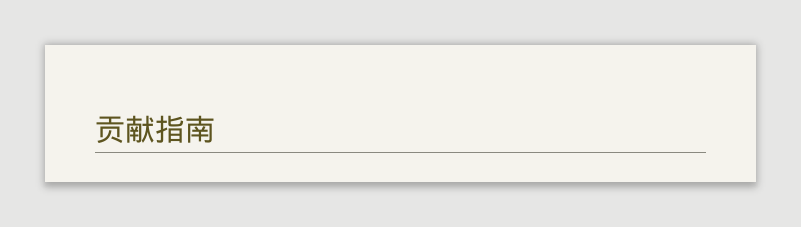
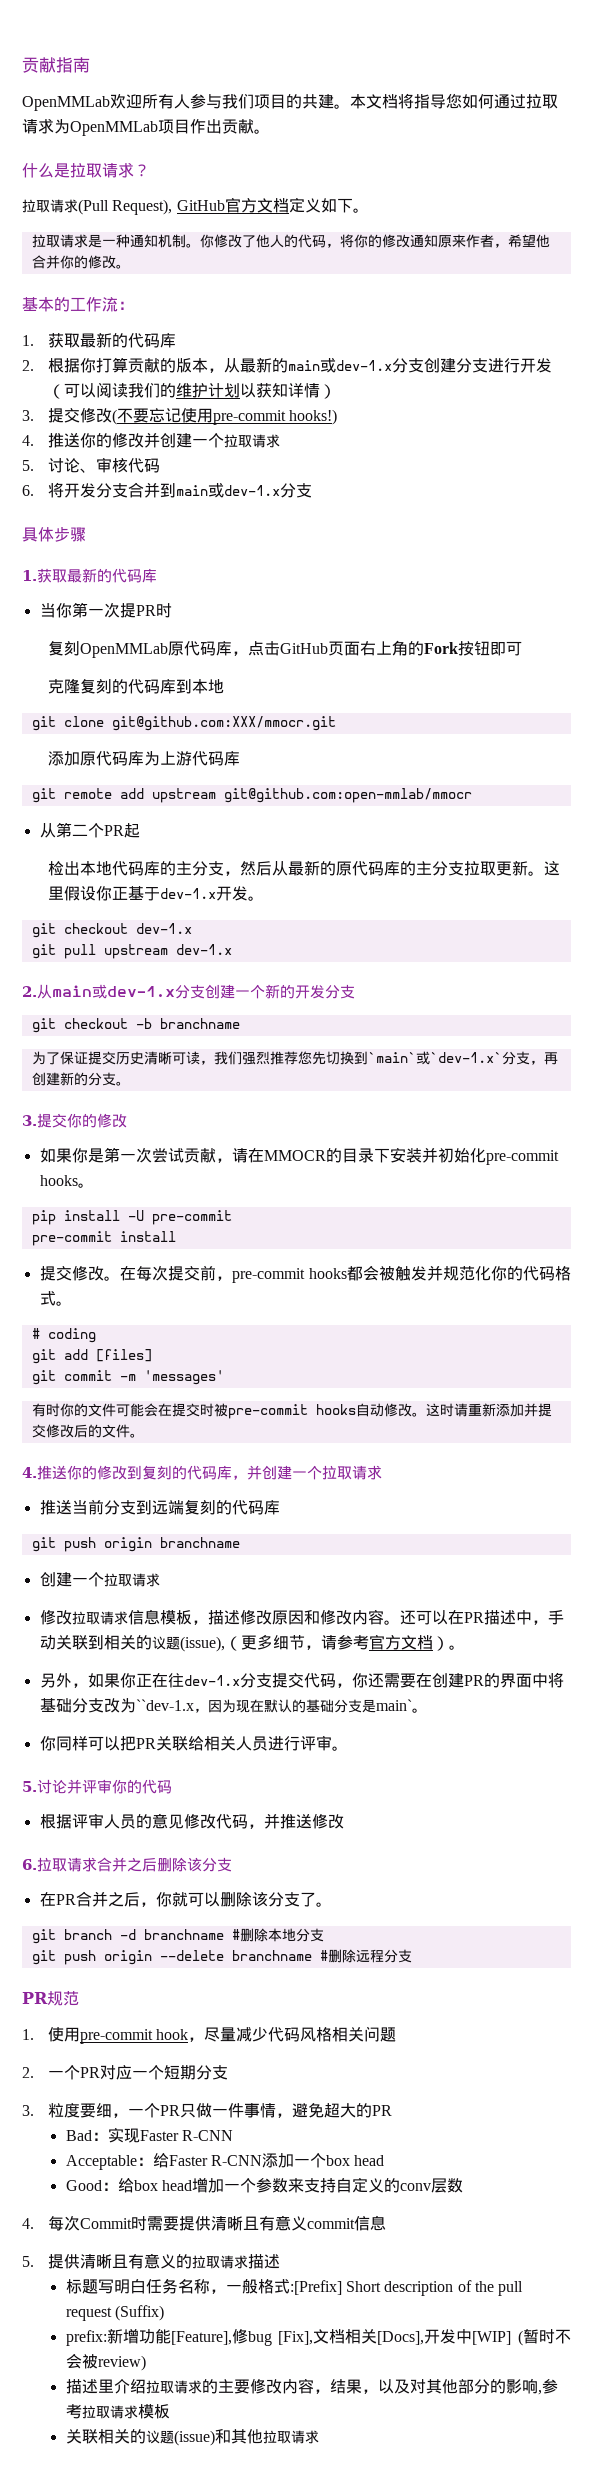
+ OpenMMLab欢迎所有人参与我们项目的共建。本文档将指导您如何通过拉取请求为OpenMMLab项目作出贡献。
+ 什么是拉取请求？
+ 拉取请求(Pull Request), GitHub官方文档定义如下。
+ 拉取请求是一种通知机制。你修改了他人的代码，将你的修改通知原来作者，希望他合并你的修改。
+ 基本的工作流：
+ 1.获取最新的代码库
+ 2.根据你打算贡献的版本，从最新的main或dev-1.x分支创建分支进行开发（可以阅读我们的维护计划以获知详情）
+ 3.提交修改(不要忘记使用pre-commit hooks!)
+ 4.推送你的修改并创建一个拉取请求
+ 5.讨论、审核代码
+ 6.将开发分支合并到main或dev-1.x分支
+ 具体步骤
+ 1.获取最新的代码库
+ 当你第一次提PR时
+ 复刻OpenMMLab原代码库，点击GitHub页面右上角的Fork按钮即可
+ 克隆复刻的代码库到本地
+ git clone git@github.com:XXX/mmocr.git
+ 添加原代码库为上游代码库
+ git remote add upstream git@github.com:open-mmlab/mmocr
+ 从第二个PR起
+ 检出本地代码库的主分支，然后从最新的原代码库的主分支拉取更新。这里假设你正基于dev-1.x开发。
+ git checkout dev-1.x
+ git pull upstream dev-1.x
+ 2.从main或dev-1.x分支创建一个新的开发分支
+ git checkout -b branchname
+ 为了保证提交历史清晰可读，我们强烈推荐您先切换到`main`或`dev-1.x`分支，再创建新的分支。
+ 3.提交你的修改
+ 如果你是第一次尝试贡献，请在MMOCR的目录下安装并初始化pre-commit hooks。
+ pip install -U pre-commit
+ pre-commit install
+ 提交修改。在每次提交前，pre-commit hooks都会被触发并规范化你的代码格式。
+ # coding
+ git add [files]
+ git commit -m 'messages'
+ 有时你的文件可能会在提交时被pre-commit hooks自动修改。这时请重新添加并提交修改后的文件。
+ 4.推送你的修改到复刻的代码库，并创建一个拉取请求
+ 推送当前分支到远端复刻的代码库
+ git push origin branchname
+ 创建一个拉取请求
+ 修改拉取请求信息模板，描述修改原因和修改内容。还可以在PR描述中，手动关联到相关的议题(issue),（更多细节，请参考官方文档）。
+ 另外，如果你正在往dev-1.x分支提交代码，你还需要在创建PR的界面中将基础分支改为``dev-1.x，因为现在默认的基础分支是main`。
+ 你同样可以把PR关联给相关人员进行评审。
+ 5.讨论并评审你的代码
+ 根据评审人员的意见修改代码，并推送修改
+ 6.拉取请求合并之后删除该分支
+ 在PR合并之后，你就可以删除该分支了。
+ git branch -d branchname #删除本地分支
+ git push origin --delete branchname #删除远程分支
+ PR规范
+ 1.使用pre-commit hook，尽量减少代码风格相关问题
+ 2.一个PR对应一个短期分支
+ 3.粒度要细，一个PR只做一件事情，避免超大的PR
+ Bad：实现Faster R-CNN
+ Acceptable：给Faster R-CNN添加一个box head
+ Good：给box head增加一个参数来支持自定义的conv层数
+ 4.每次Commit时需要提供清晰且有意义commit信息
+ 5.提供清晰且有意义的拉取请求描述
+ 标题写明白任务名称，一般格式:[Prefix] Short description of the pull request (Suffix)
+ prefix:新增功能[Feature],修bug [Fix],文档相关[Docs],开发中[WIP] (暂时不会被review)
+ 描述里介绍拉取请求的主要修改内容，结果，以及对其他部分的影响,参考拉取请求模板
+ 关联相关的议题(issue)和其他拉取请求

